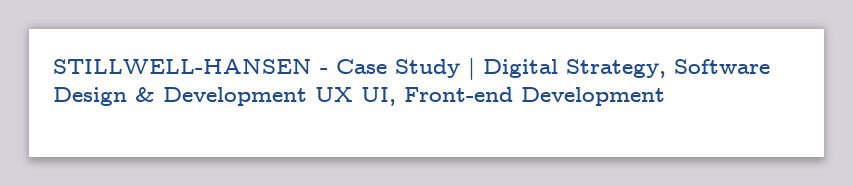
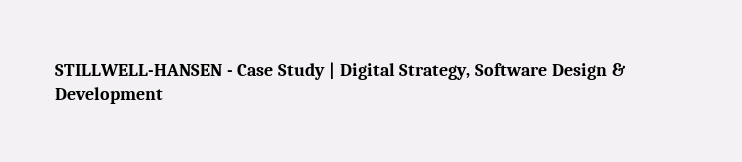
- STILLWELL-HANSEN - Case Study | Digital Strategy, Software Design & Development UX UI, Front-end Development
+ STILLWELL-HANSEN - Case Study | Digital Strategy, Software Design & Development

